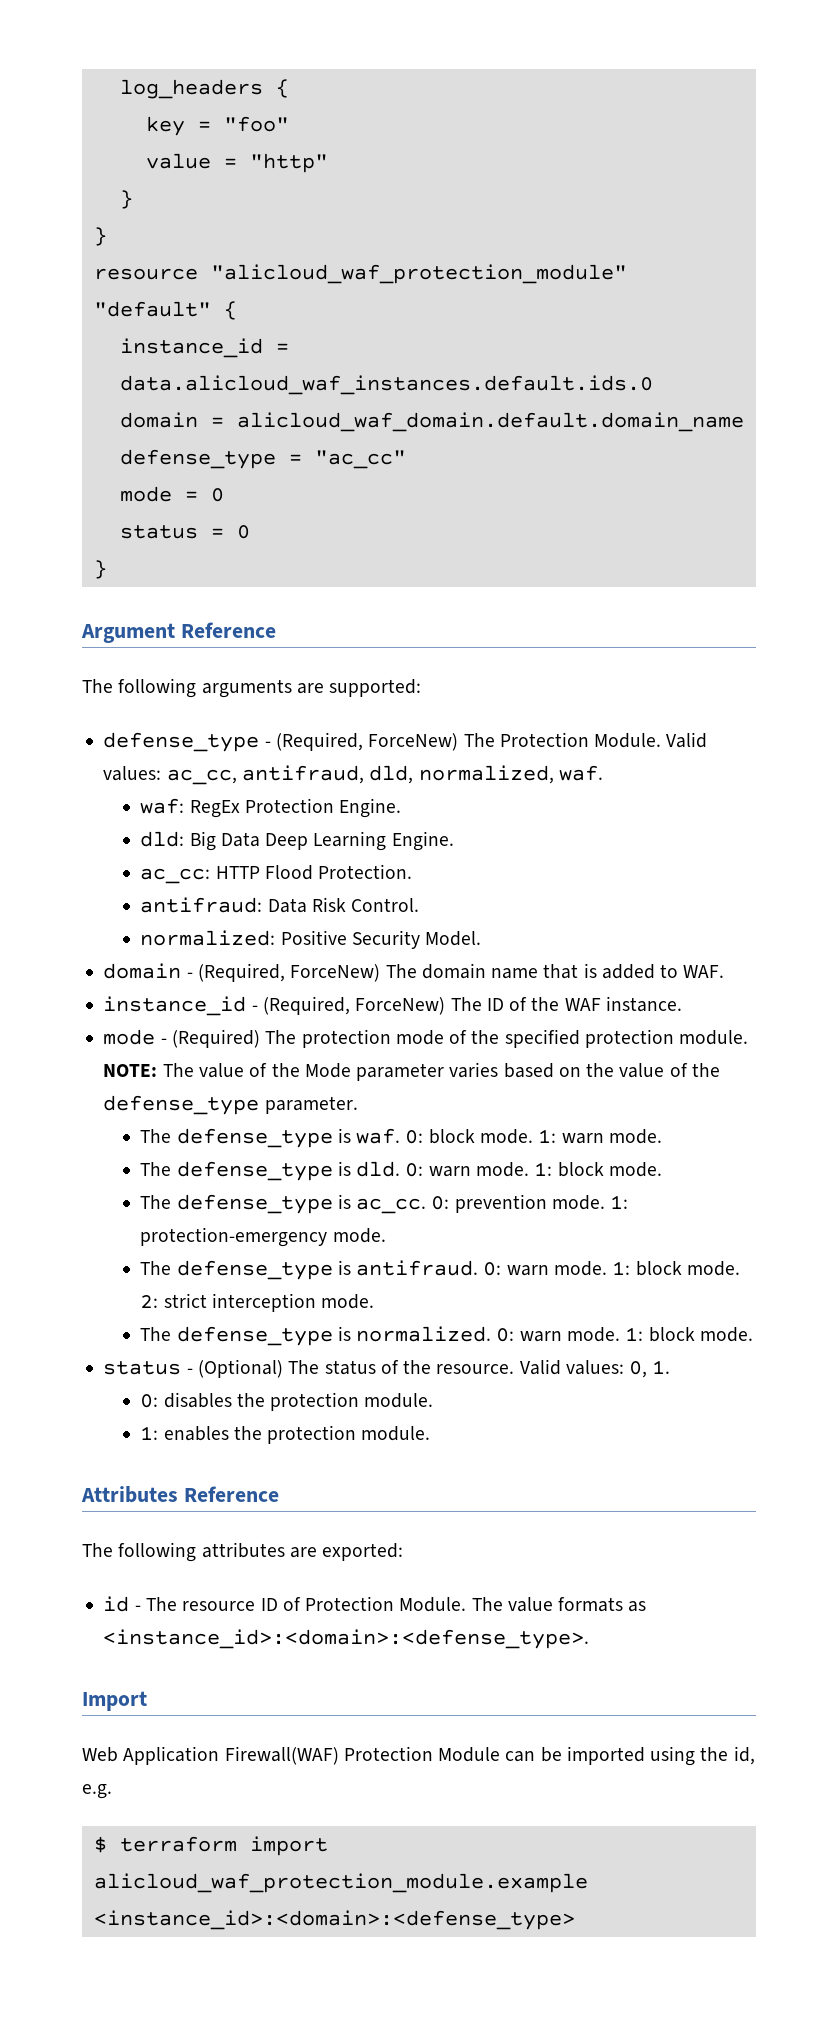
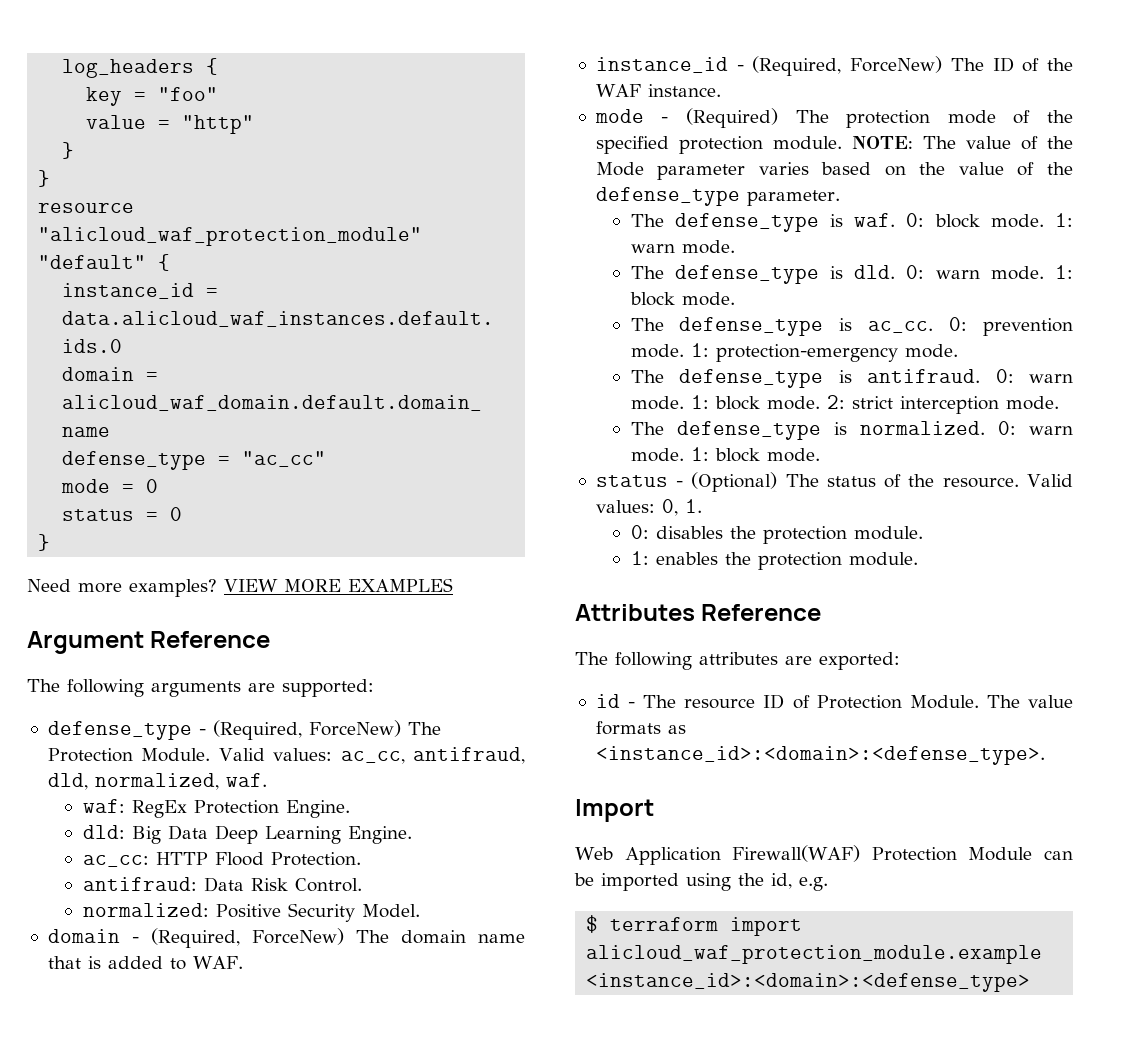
+ Need more examples? VIEW MORE EXAMPLES

